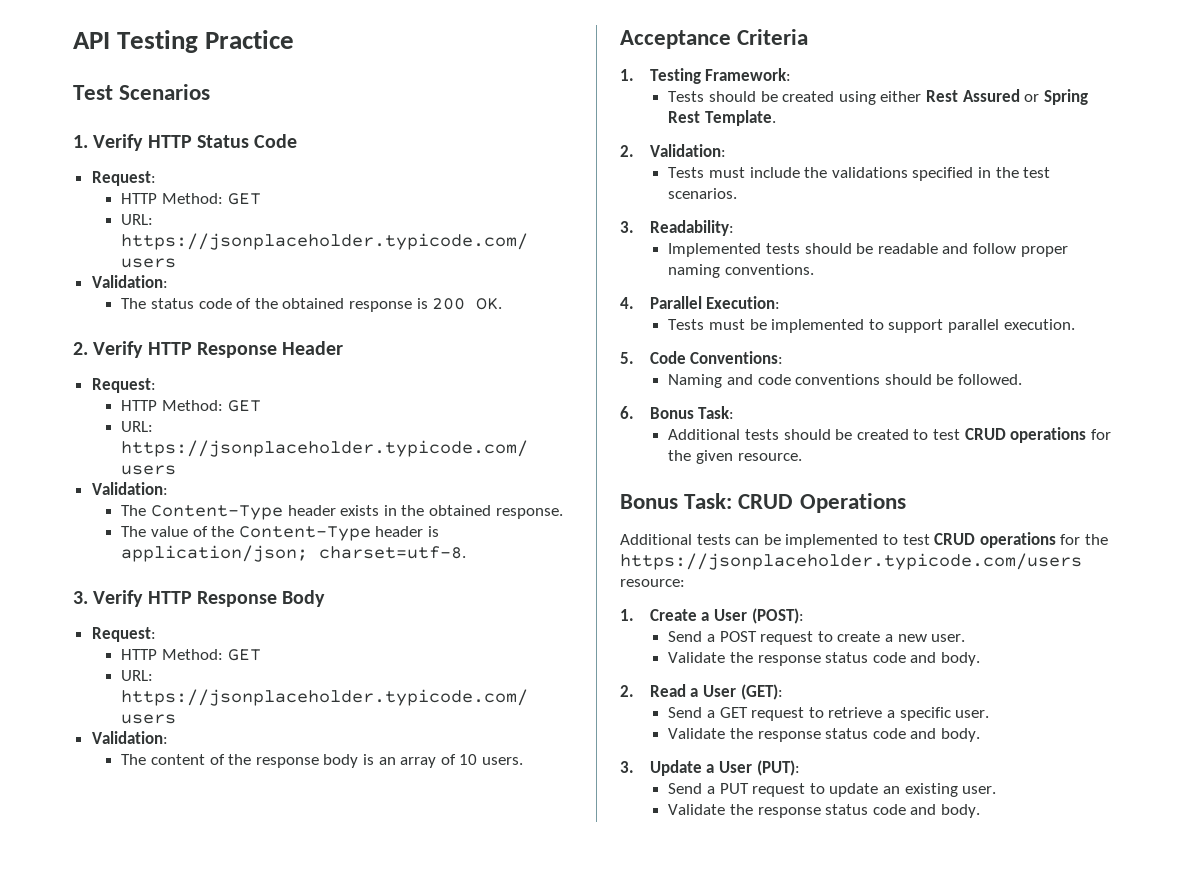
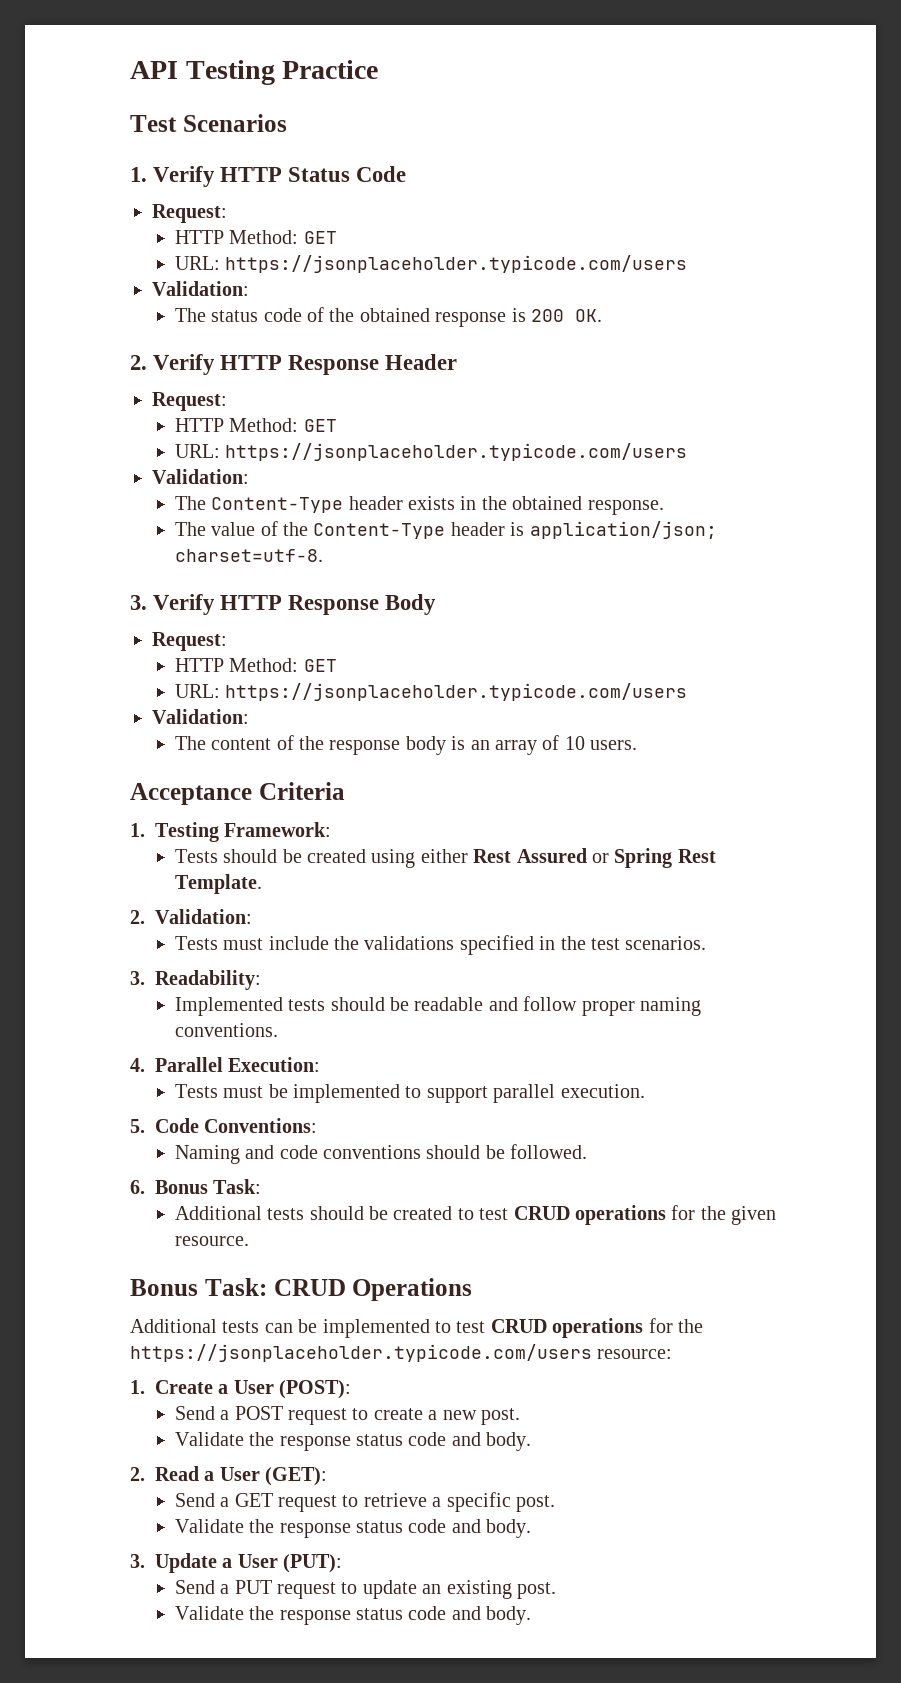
- Send a POST request to create a new user.
+ Send a POST request to create a new post.
- Send a GET request to retrieve a specific user.
+ Send a GET request to retrieve a specific post.
- Send a PUT request to update an existing user.
+ Send a PUT request to update an existing post.

